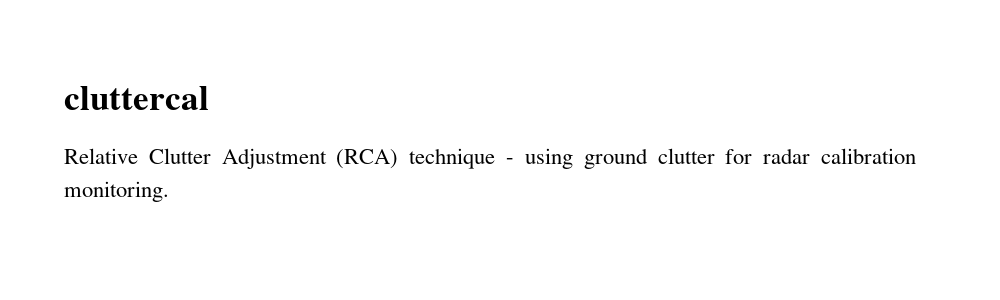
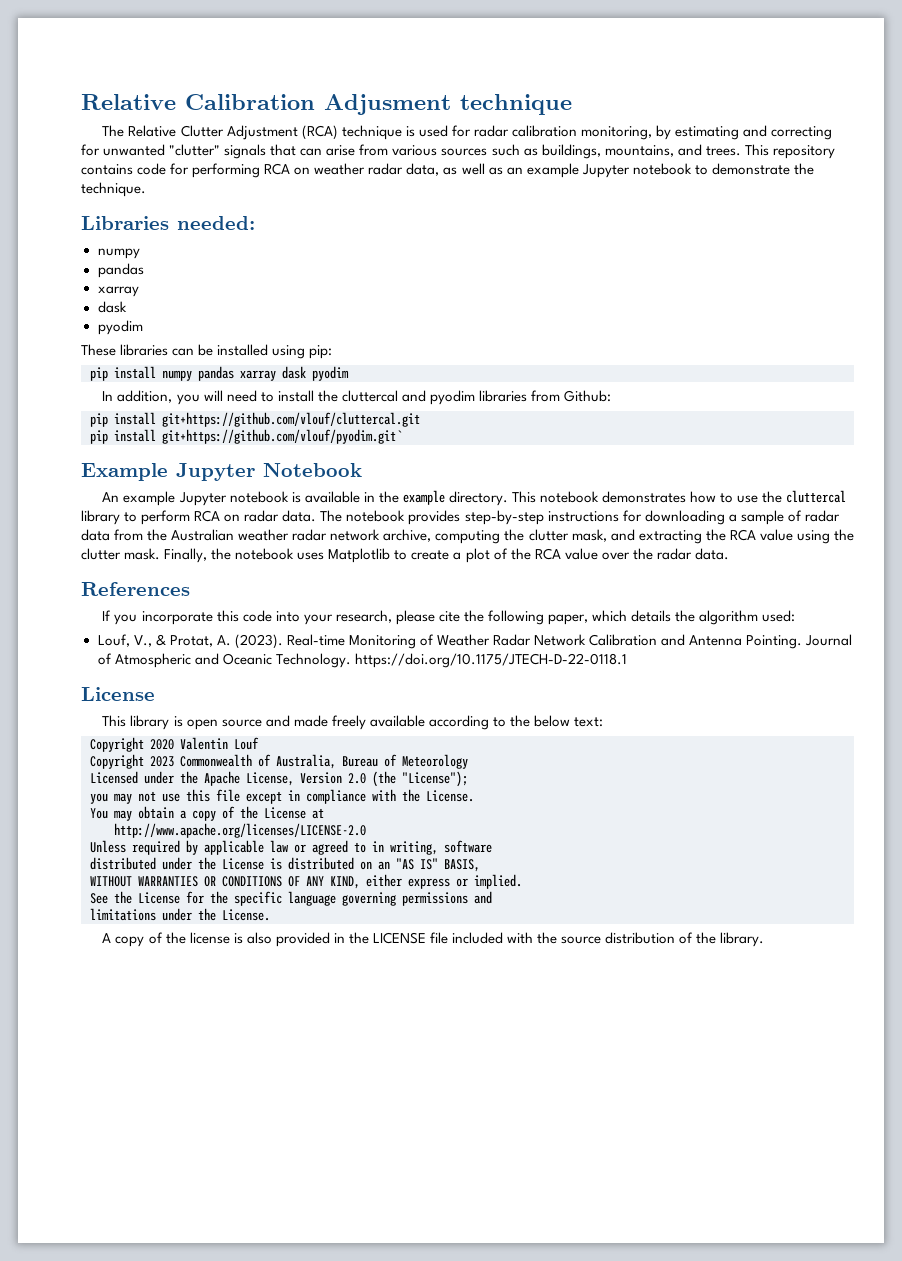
- cluttercal
- Relative Clutter Adjustment (RCA) technique - using ground clutter for radar calibration monitoring.
+ Relative Calibration Adjusment technique
+ The Relative Clutter Adjustment (RCA) technique is used for radar calibration monitoring, by estimating and correcting for unwanted "clutter" signals that can arise from various sources such as buildings, mountains, and trees. This repository contains code for performing RCA on weather radar data, as well as an example Jupyter notebook to demonstrate the technique.
+ Libraries needed:
+ numpy
+ pandas
+ xarray
+ dask
+ pyodim
+ These libraries can be installed using pip:
+ pip install numpy pandas xarray dask pyodim
+ In addition, you will need to install the cluttercal and pyodim libraries from Github:
+ pip install git+https://github.com/vlouf/cluttercal.git
+ pip install git+https://github.com/vlouf/pyodim.git`
+ Example Jupyter Notebook
+ An example Jupyter notebook is available in the example directory. This notebook demonstrates how to use the cluttercal library to perform RCA on radar data. The notebook provides step-by-step instructions for downloading a sample of radar data from the Australian weather radar network archive, computing the clutter mask, and extracting the RCA value using the clutter mask. Finally, the notebook uses Matplotlib to create a plot of the RCA value over the radar data.
+ References
+ If you incorporate this code into your research, please cite the following paper, which details the algorithm used:
+ Louf, V., & Protat, A. (2023). Real-time Monitoring of Weather Radar Network Calibration and Antenna Pointing. Journal of Atmospheric and Oceanic Technology. https://doi.org/10.1175/JTECH-D-22-0118.1
+ License
+ This library is open source and made freely available according to the below text:
+ Copyright 2020 Valentin Louf
+ Copyright 2023 Commonwealth of Australia, Bureau of Meteorology
+ Licensed under the Apache License, Version 2.0 (the "License");
+ you may not use this file except in compliance with the License.
+ You may obtain a copy of the License at
+ http://www.apache.org/licenses/LICENSE-2.0
+ Unless required by applicable law or agreed to in writing, software
+ distributed under the License is distributed on an "AS IS" BASIS,
+ WITHOUT WARRANTIES OR CONDITIONS OF ANY KIND, either express or implied.
+ See the License for the specific language governing permissions and
+ limitations under the License.
+ A copy of the license is also provided in the LICENSE file included with the source distribution of the library.

